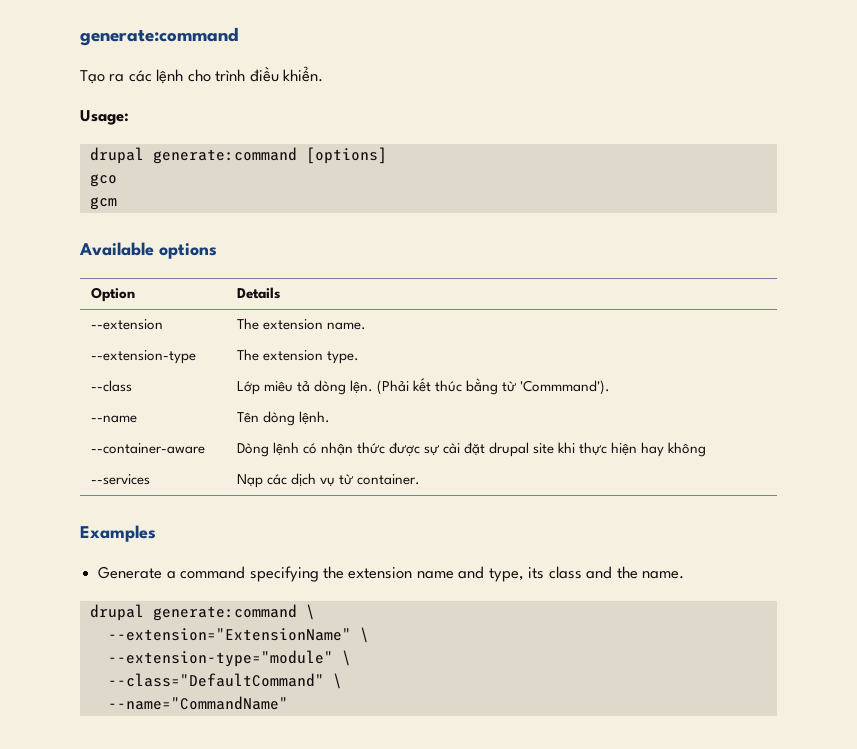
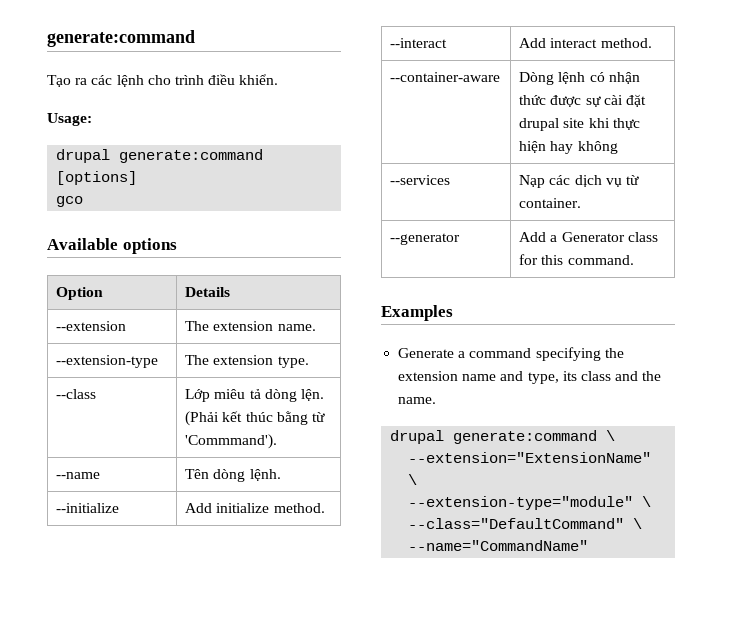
- gcm
+ --initialize | Add initialize method.
+ --interact | Add interact method.
+ --generator | Add a Generator class for this command.

